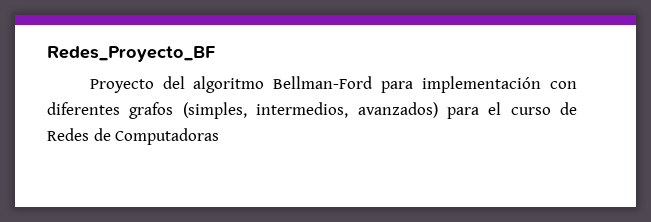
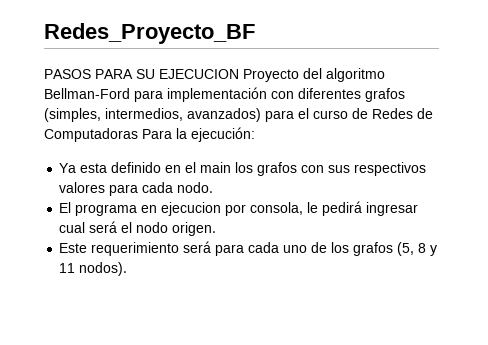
- Proyecto del algoritmo Bellman-Ford para implementación con diferentes grafos (simples, intermedios, avanzados) para el curso de Redes de Computadoras
+ PASOS PARA SU EJECUCION Proyecto del algoritmo Bellman-Ford para implementación con diferentes grafos (simples, intermedios, avanzados) para el curso de Redes de Computadoras Para la ejecución:
+ Ya esta definido en el main los grafos con sus respectivos valores para cada nodo.
+ El programa en ejecucion por consola, le pedirá ingresar cual será el nodo origen.
+ Este requerimiento será para cada uno de los grafos (5, 8 y 11 nodos).

